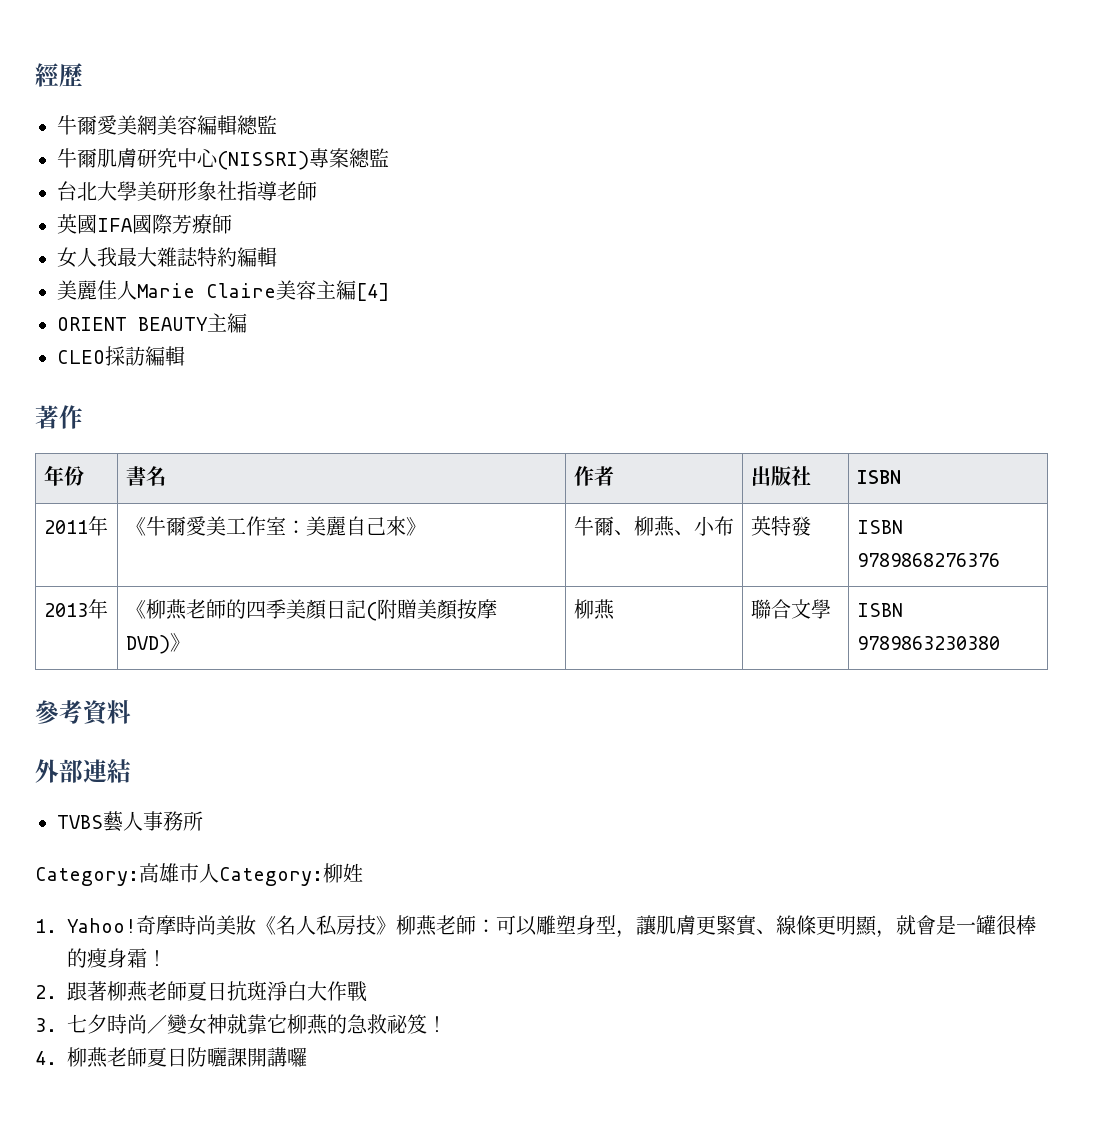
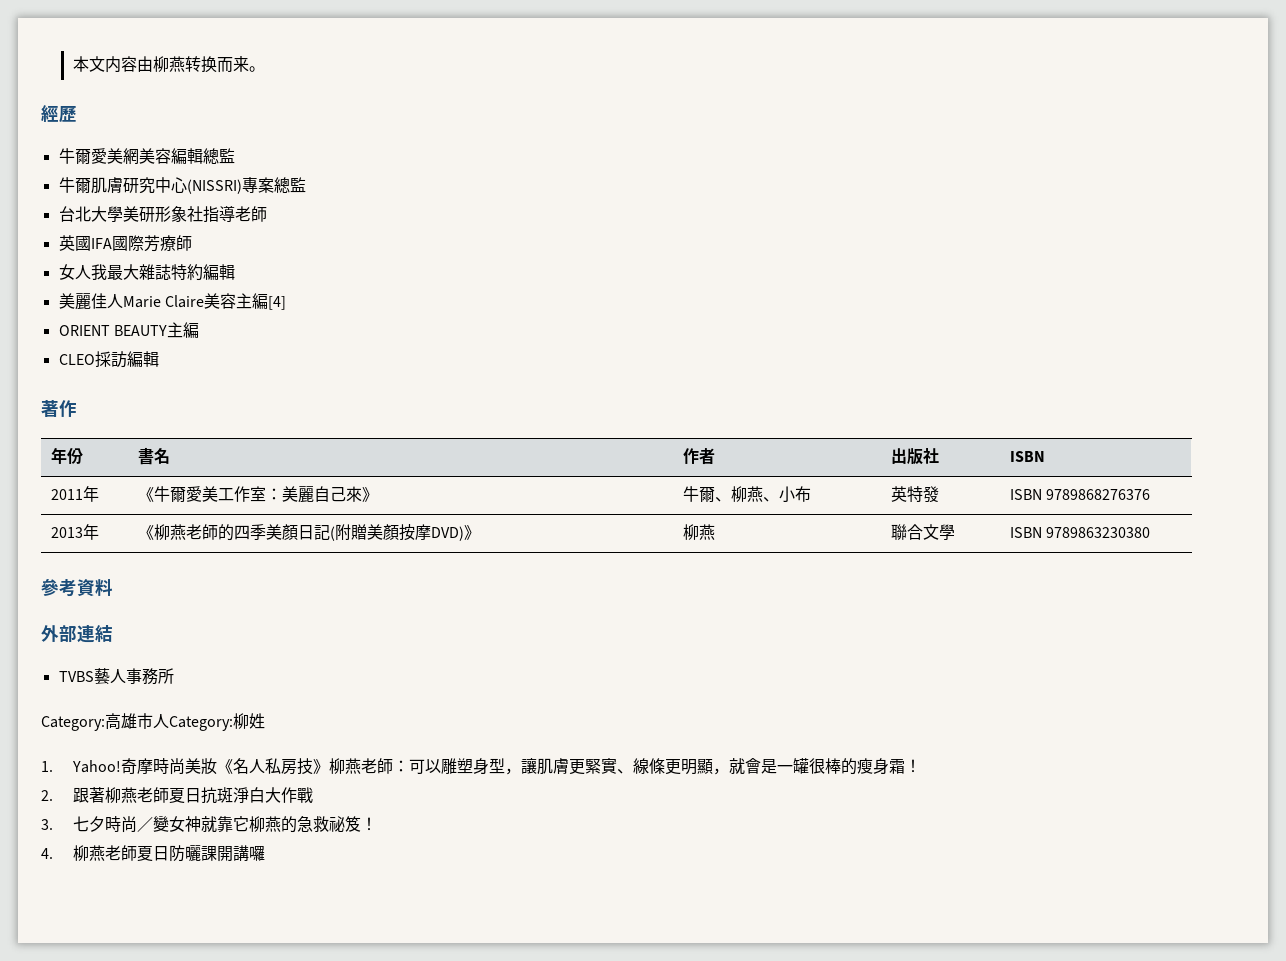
+ 本文内容由柳燕转换而来。

